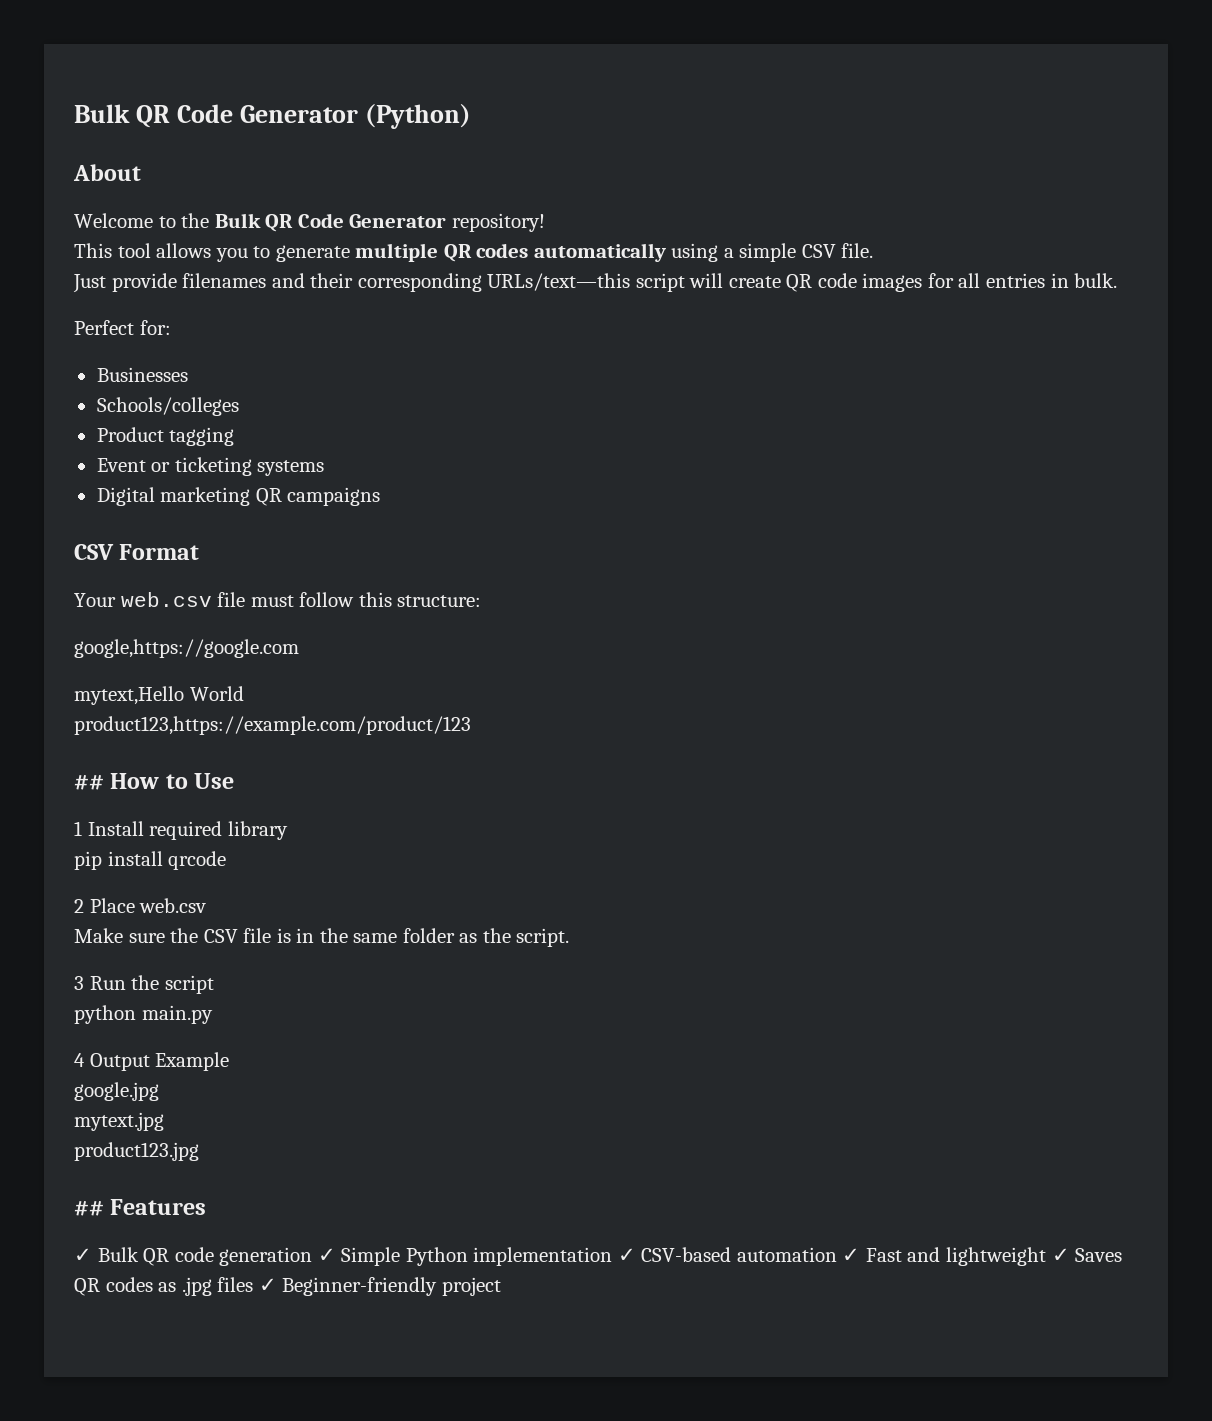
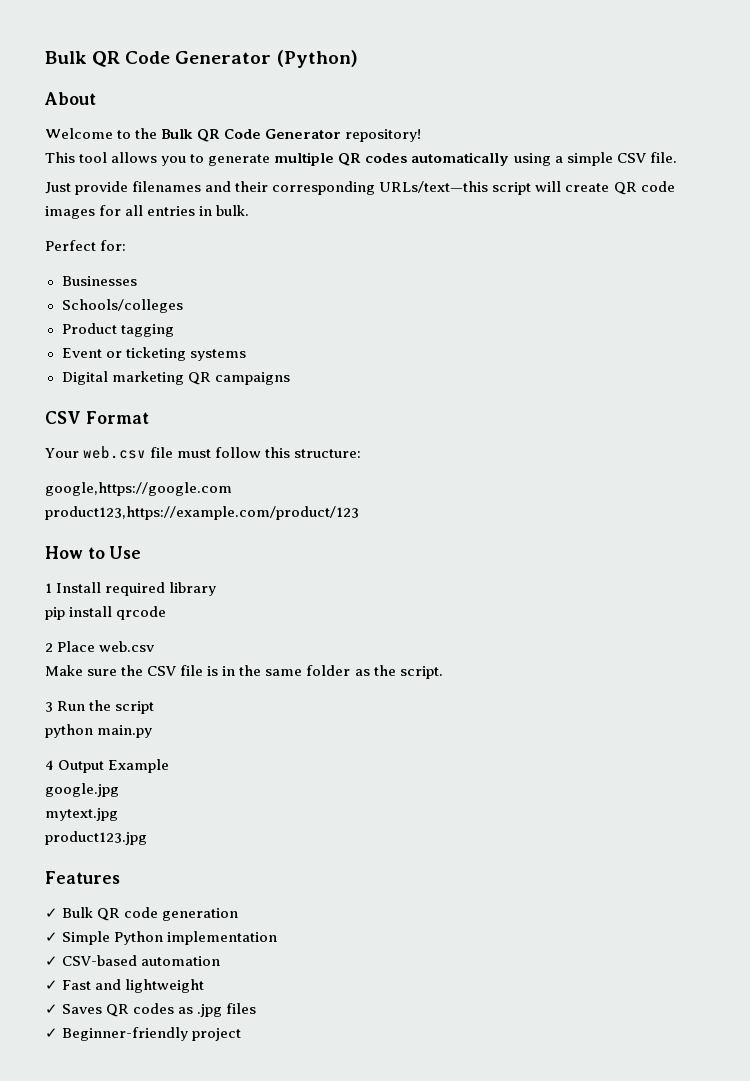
- mytext,Hello World
- ## How to Use
+ How to Use
- ## Features
+ Features
- ✓ Bulk QR code generation ✓ Simple Python implementation ✓ CSV-based automation ✓ Fast and lightweight ✓ Saves QR codes as .jpg files ✓ Beginner-friendly project
+ ✓ Bulk QR code generation
+ ✓ Simple Python implementation
+ ✓ CSV-based automation
+ ✓ Fast and lightweight
+ ✓ Saves QR codes as .jpg files
+ ✓ Beginner-friendly project

